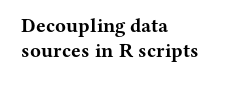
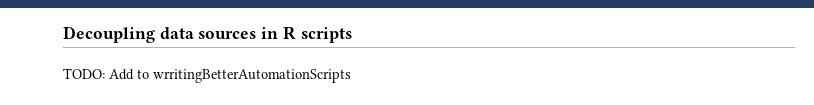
+ TODO: Add to wrritingBetterAutomationScripts

